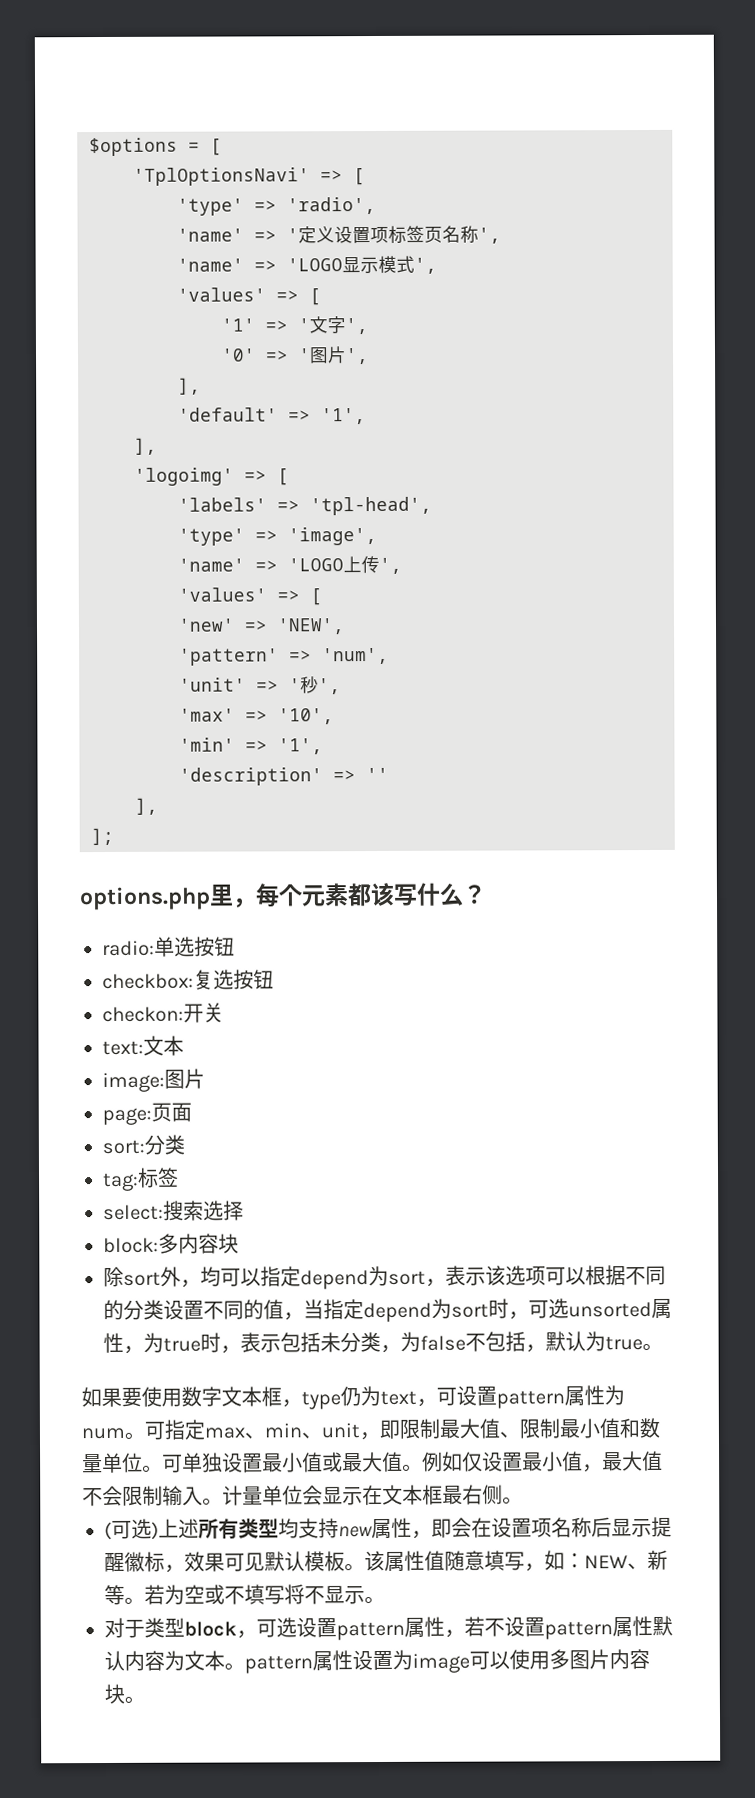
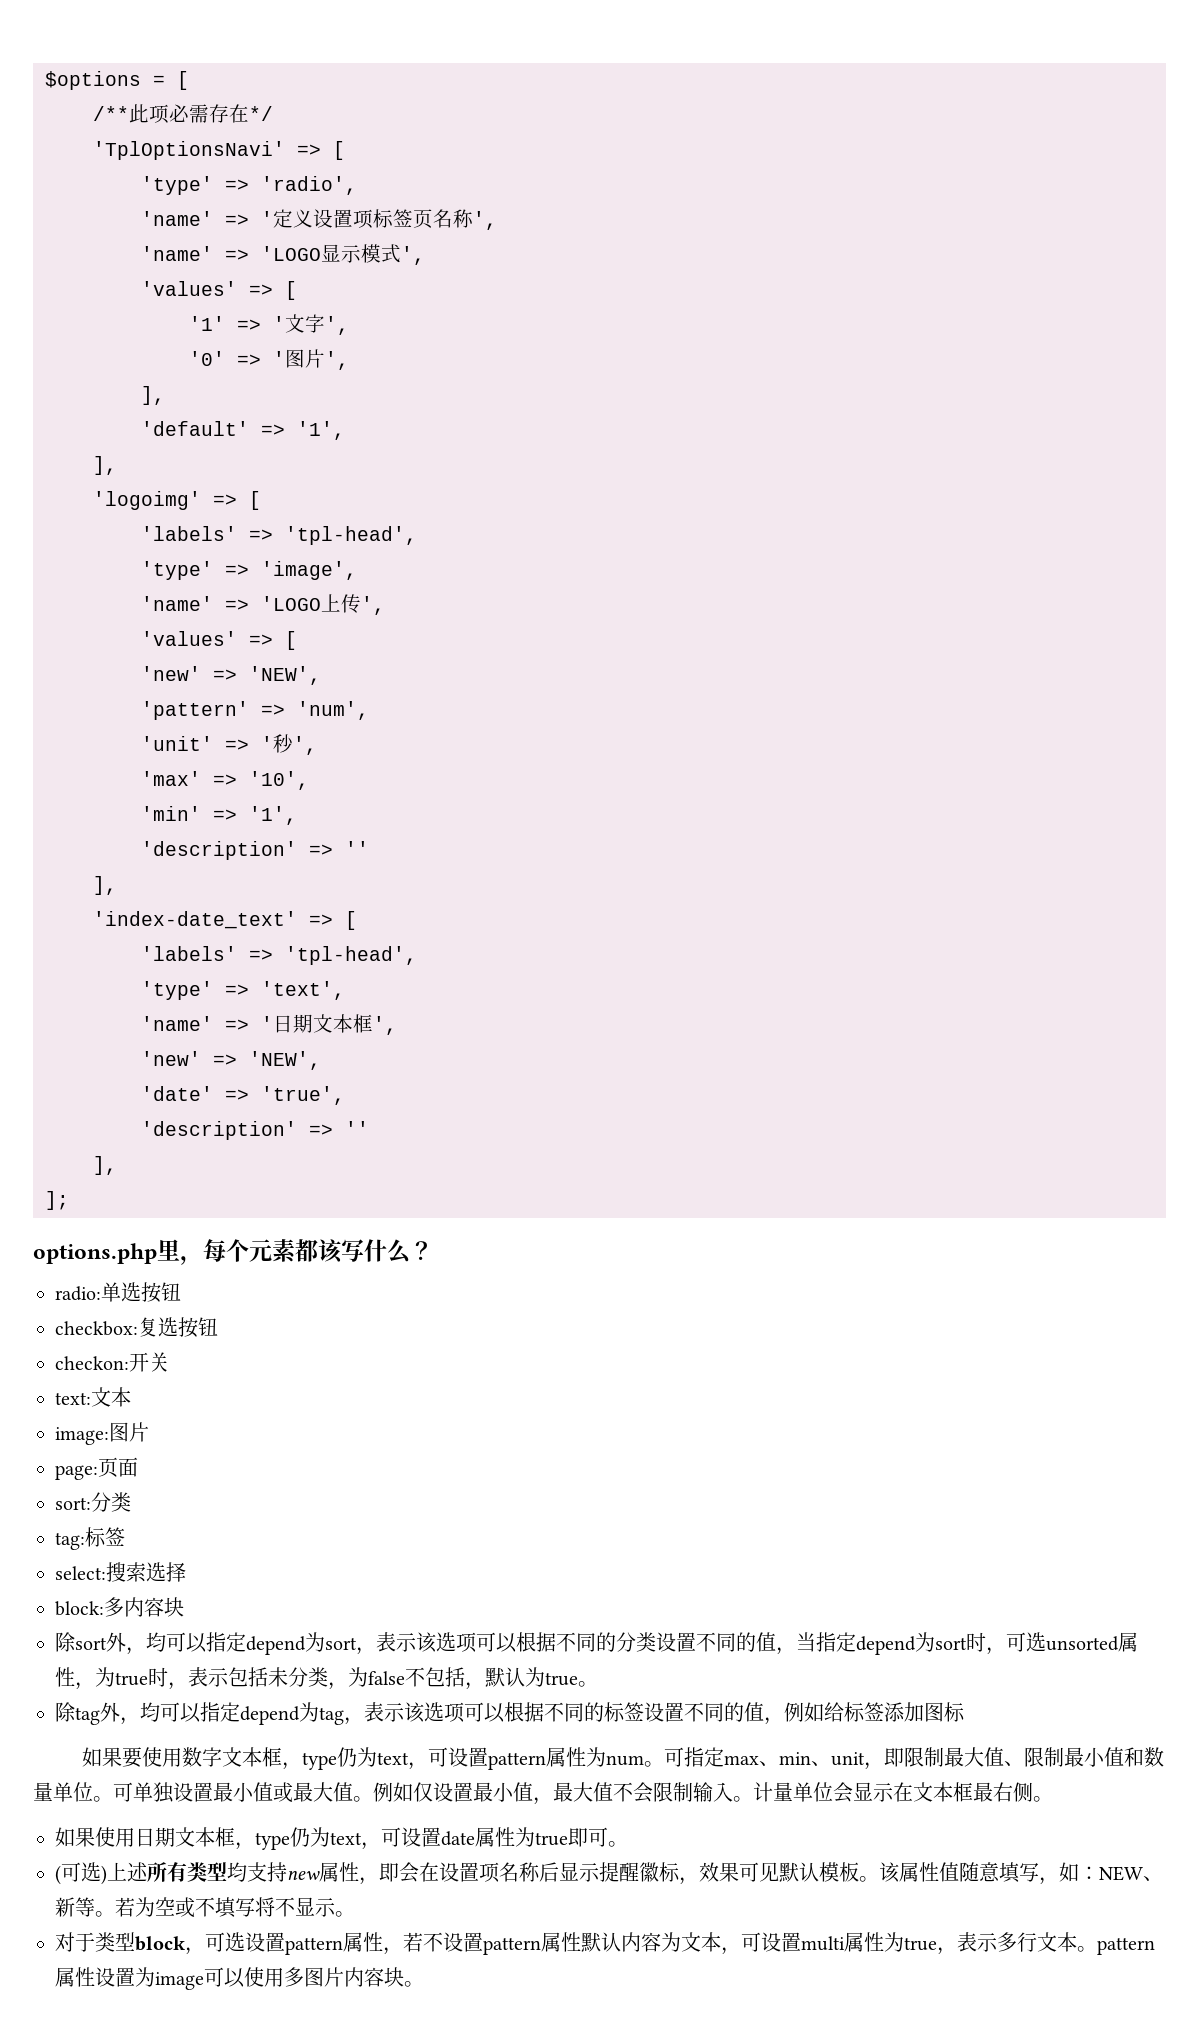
+ /**此项必需存在*/
+ 'index-date_text' => [
+ 'labels' => 'tpl-head',
+ 'type' => 'text',
+ 'name' => '日期文本框',
+ 'new' => 'NEW',
+ 'date' => 'true',
+ 'description' => ''
+ ],
+ 除tag外，均可以指定depend为tag，表示该选项可以根据不同的标签设置不同的值，例如给标签添加图标
+ 如果使用日期文本框，type仍为text，可设置date属性为true即可。
- 对于类型block，可选设置pattern属性，若不设置pattern属性默认内容为文本。pattern属性设置为image可以使用多图片内容块。
+ 对于类型block，可选设置pattern属性，若不设置pattern属性默认内容为文本，可设置multi属性为true，表示多行文本。pattern属性设置为image可以使用多图片内容块。

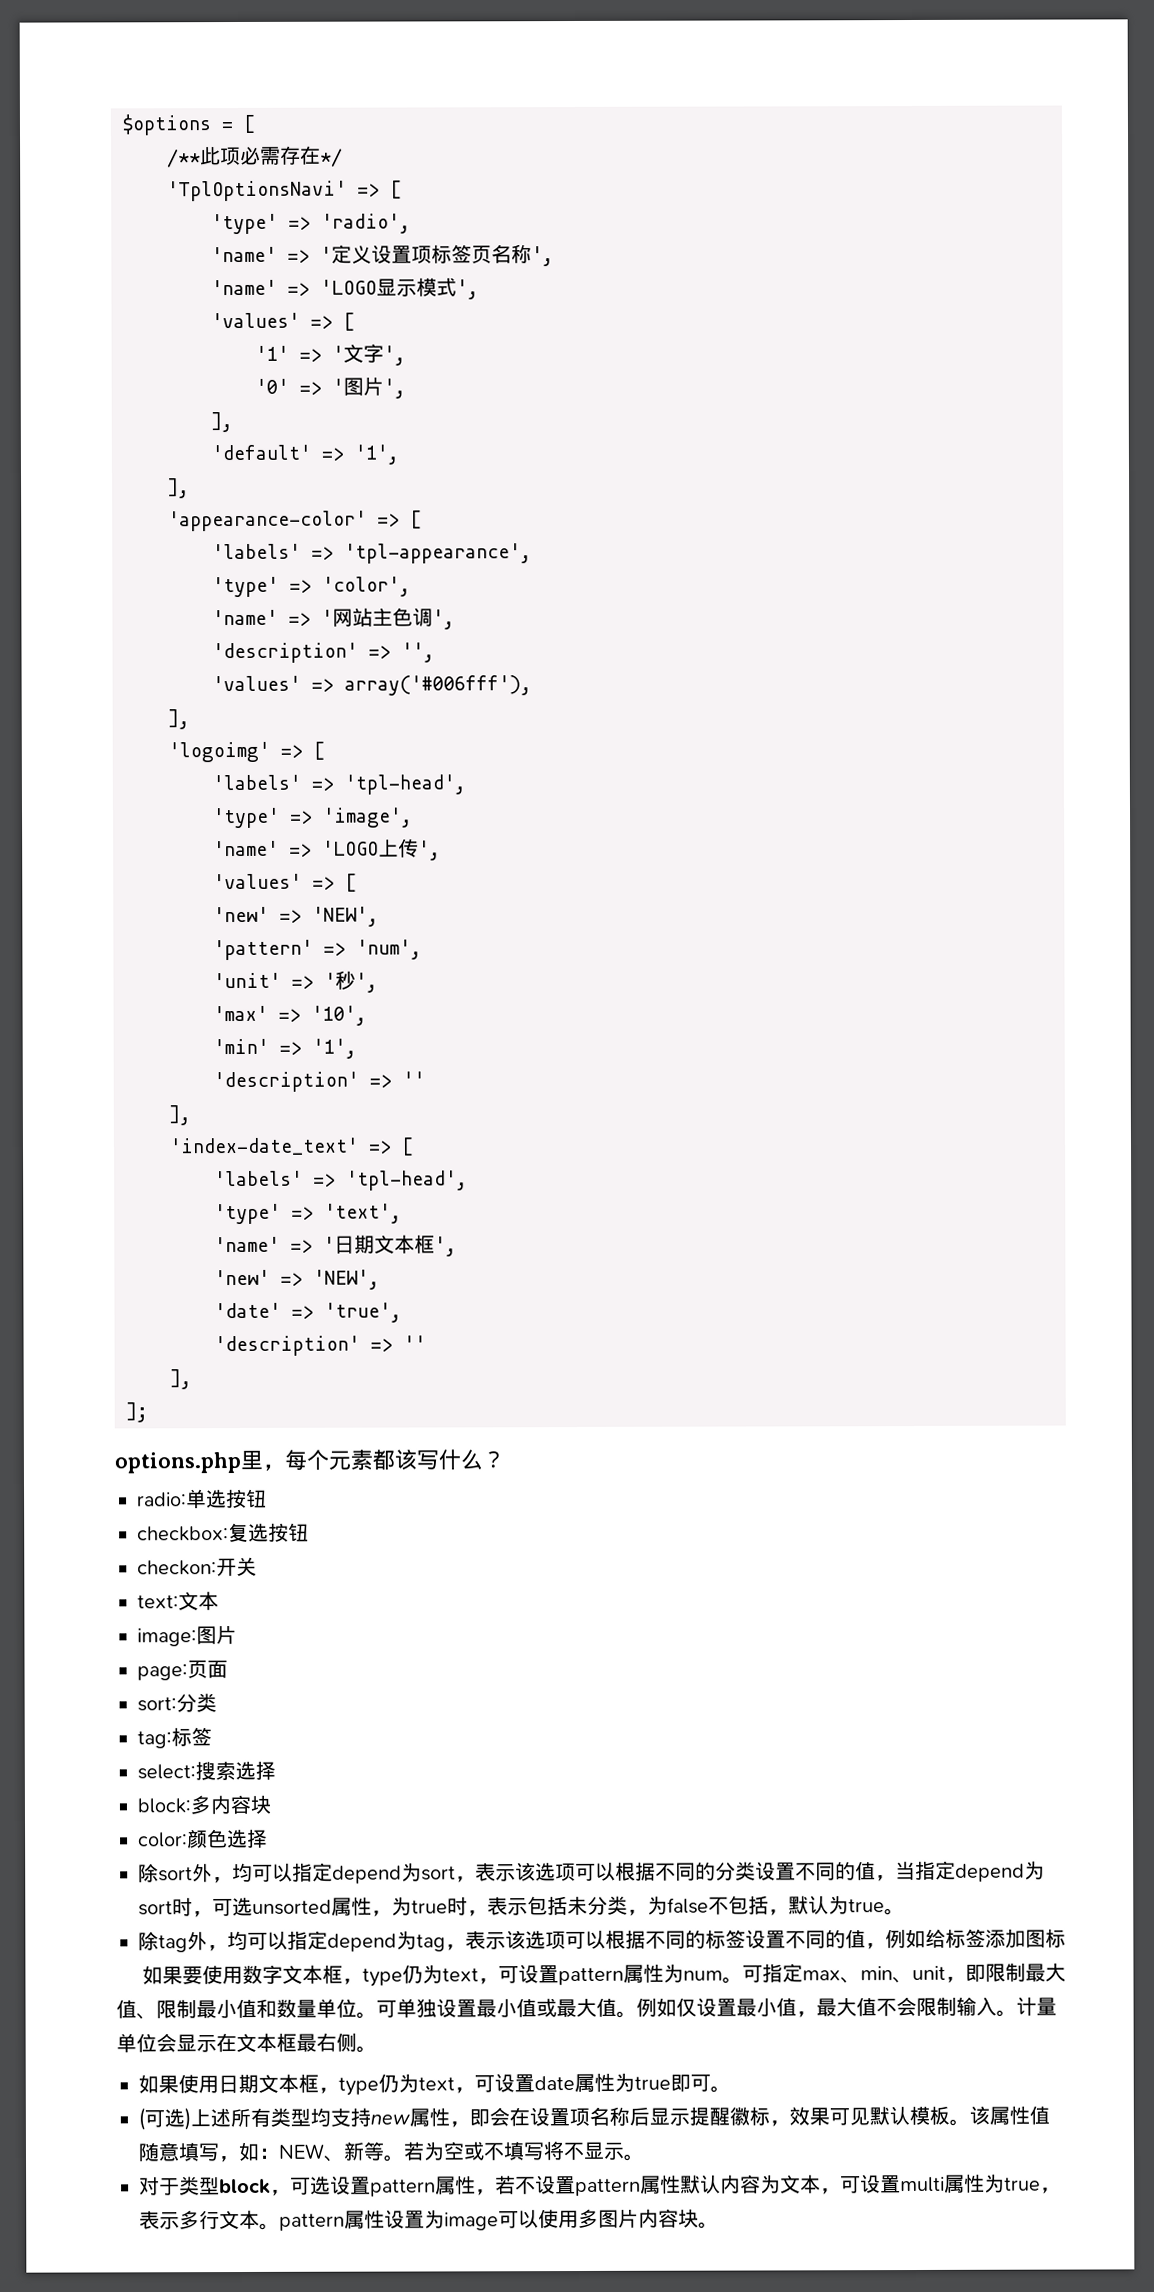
+ 'appearance-color' => [
+ 'labels' => 'tpl-appearance',
+ 'type' => 'color',
+ 'name' => '网站主色调',
+ 'description' => '',
+ 'values' => array('#006fff'),
+ ],
+ color:颜色选择

